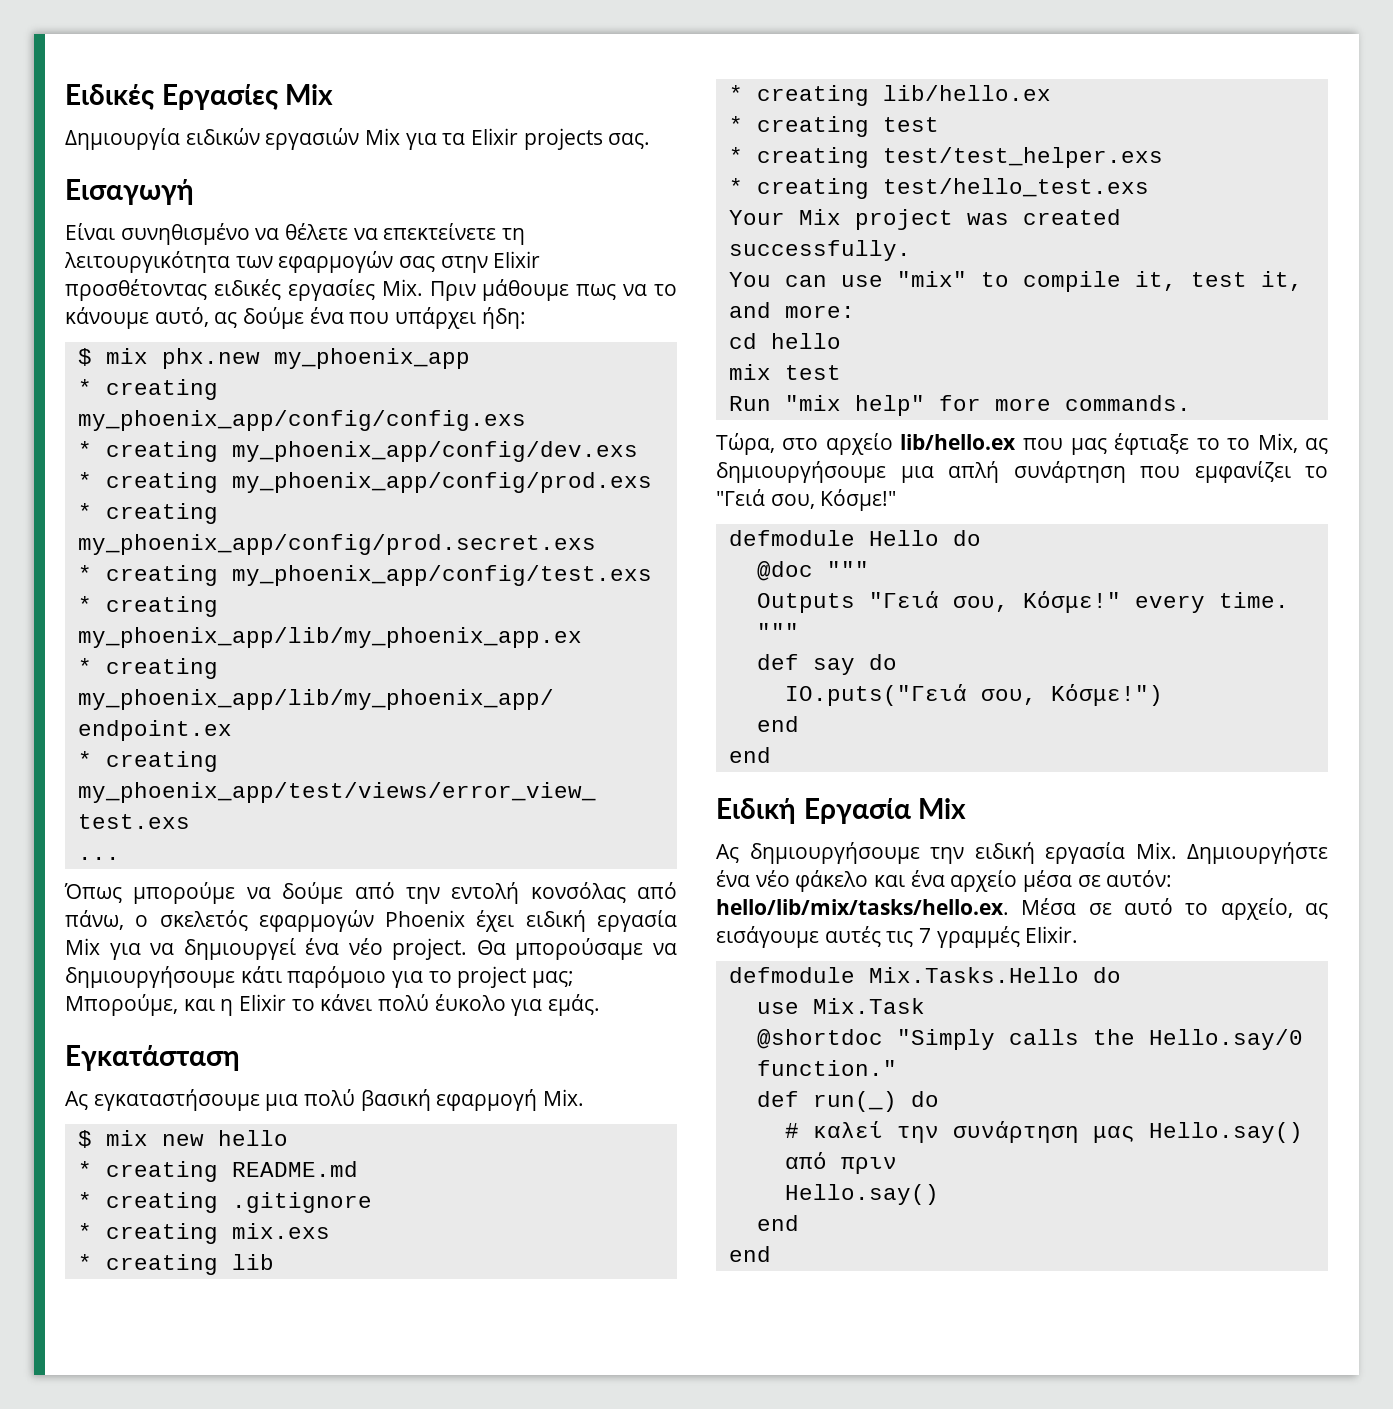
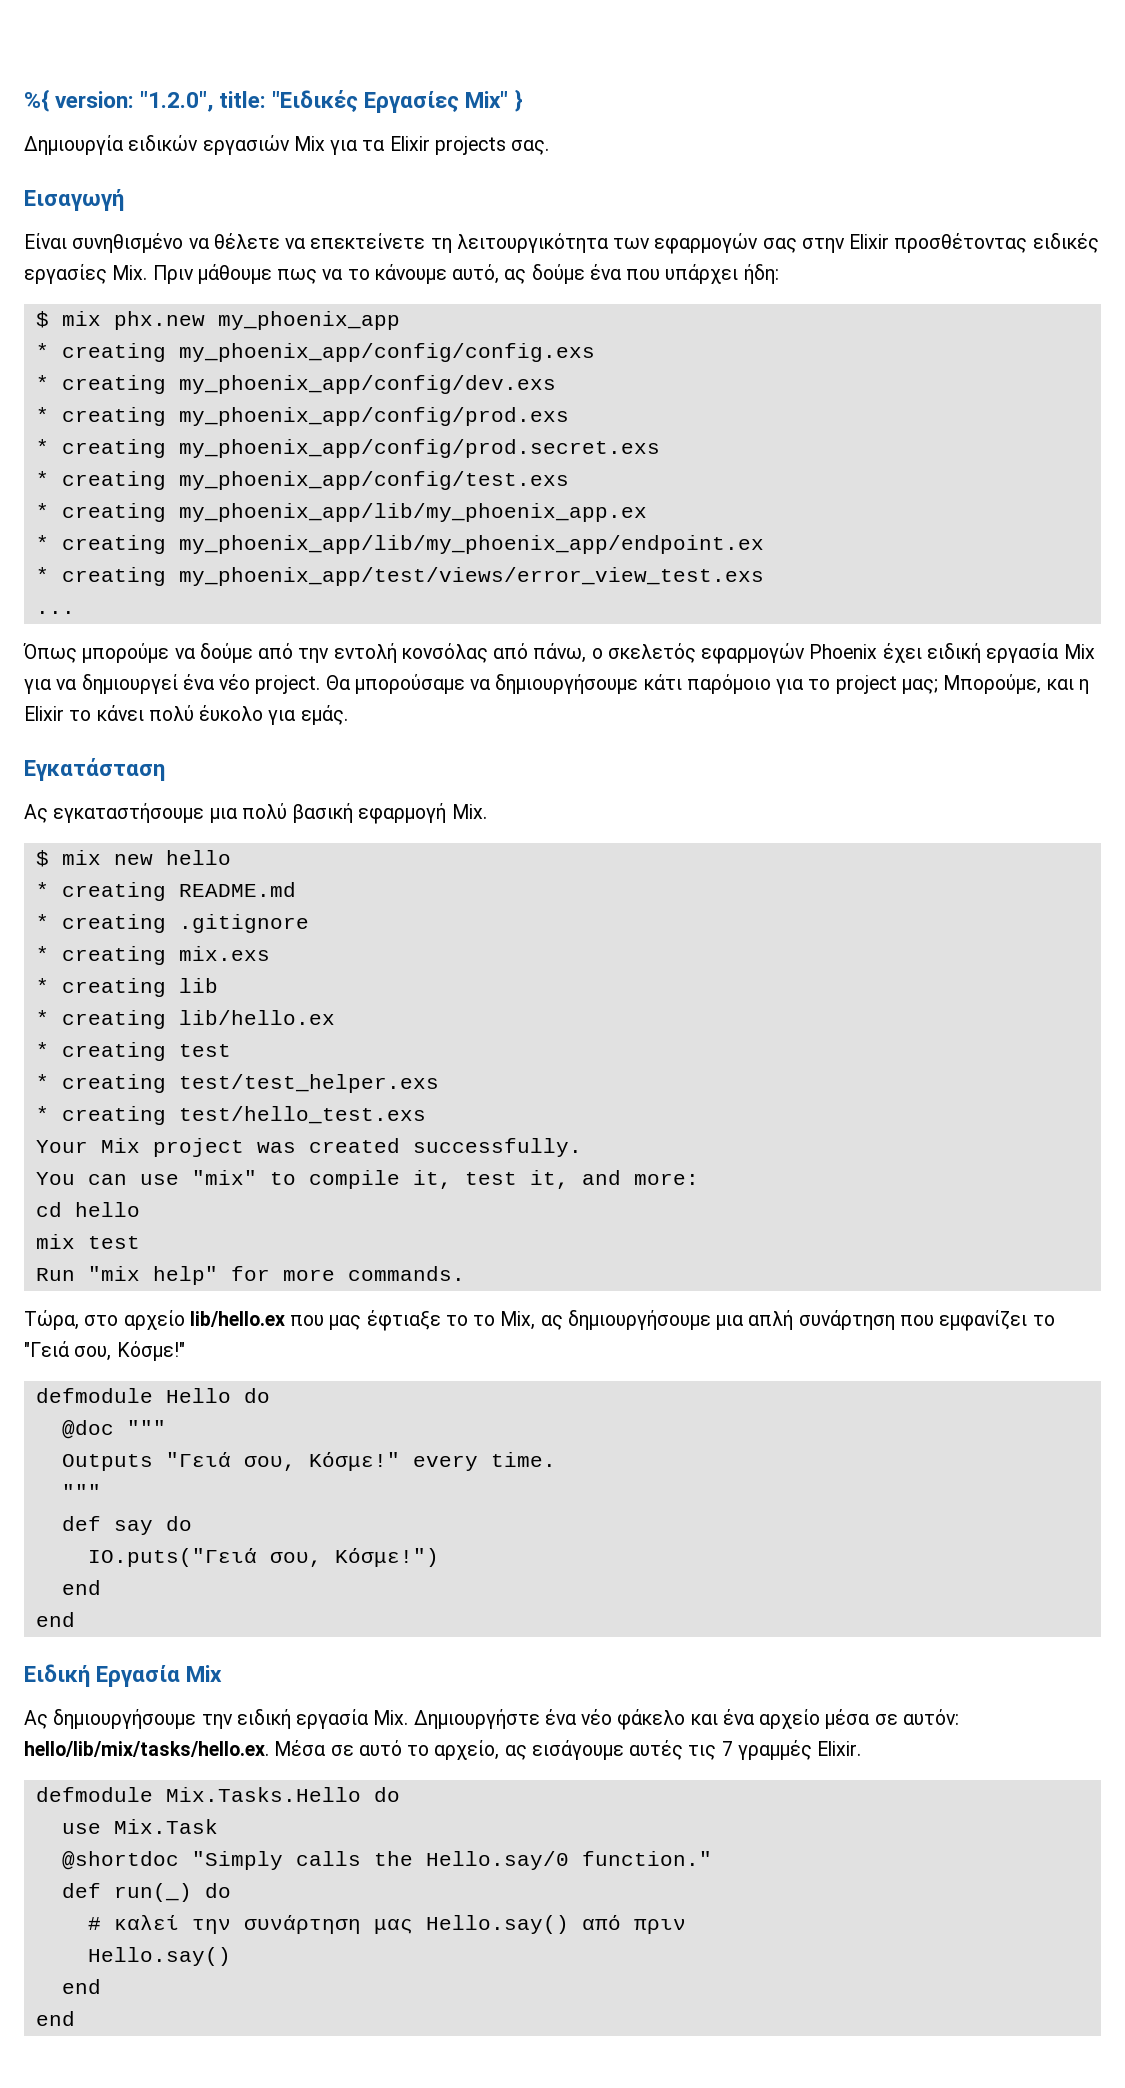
- Ειδικές Εργασίες Mix
+ %{ version: "1.2.0", title: "Ειδικές Εργασίες Mix" }

